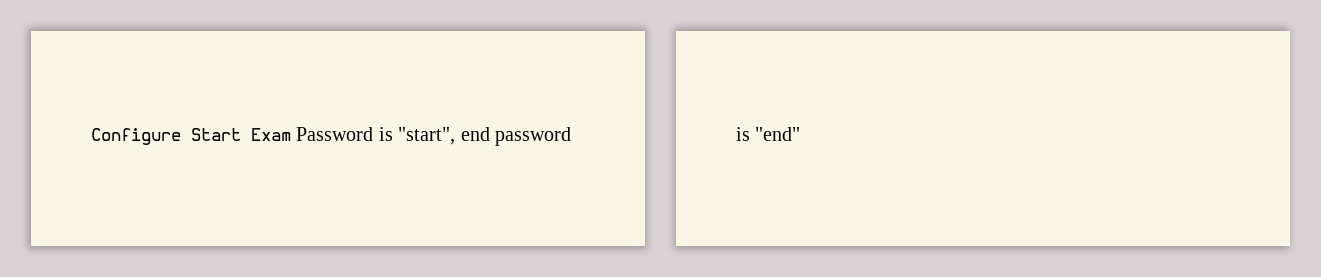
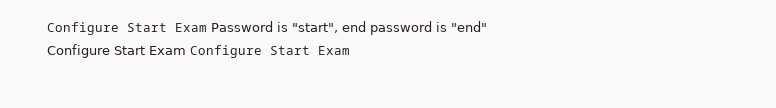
+ Configure Start Exam Configure Start Exam

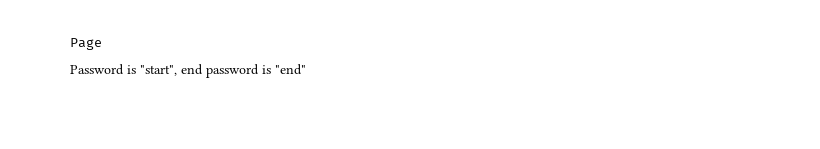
- Configure Start Exam Password is "start", end password is "end"
+ Page
+ Password is "start", end password is "end"
- Configure Start Exam Configure Start Exam

